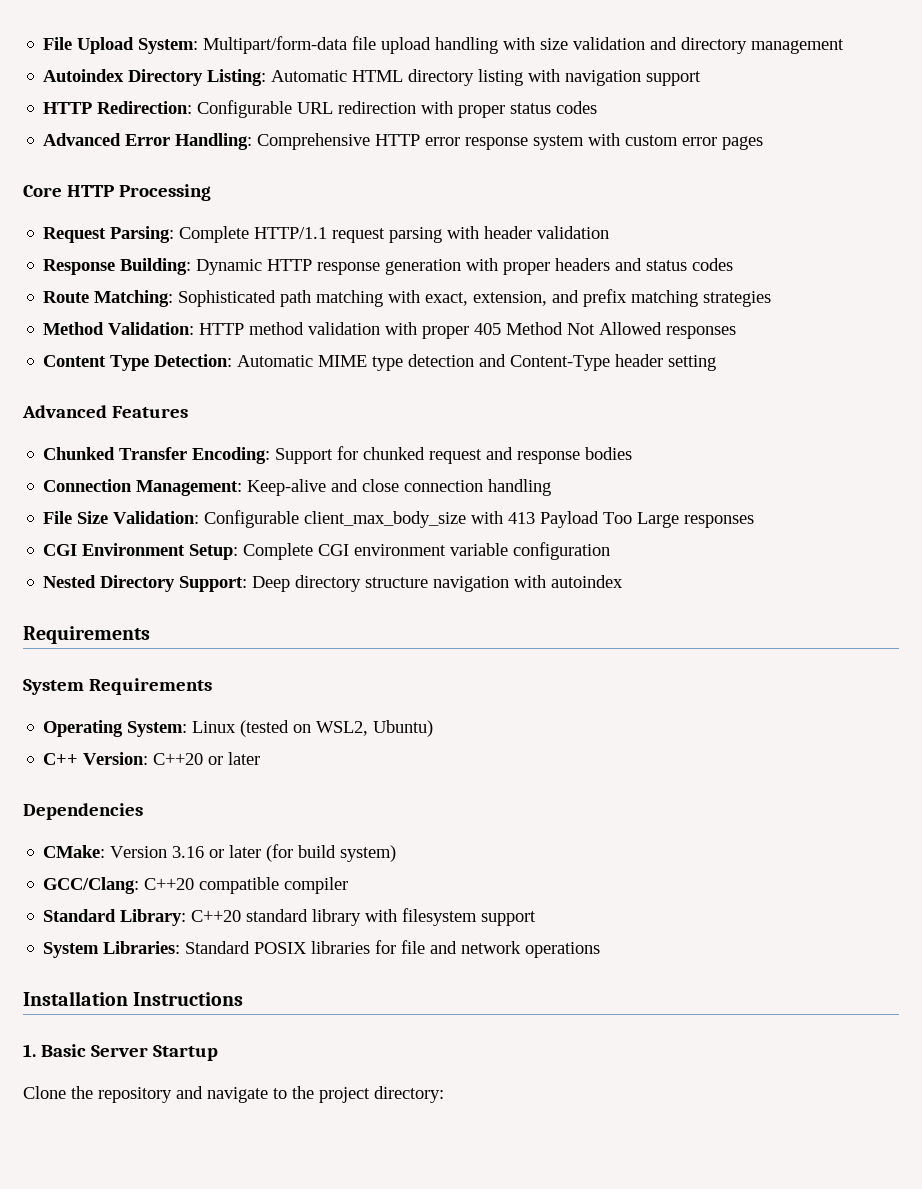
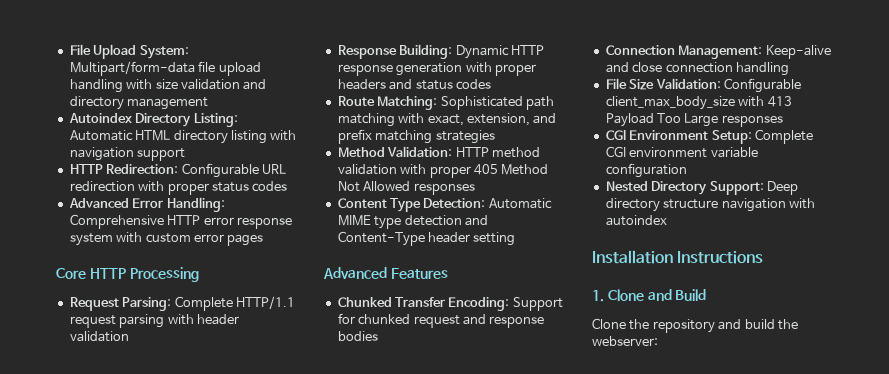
  Nested Directory Support: Deep directory structure navigation with autoindex
- Requirements
- System Requirements
- Operating System: Linux (tested on WSL2, Ubuntu)
- C++ Version: C++20 or later
- Dependencies
- CMake: Version 3.16 or later (for build system)
- GCC/Clang: C++20 compatible compiler
- Standard Library: C++20 standard library with filesystem support
- System Libraries: Standard POSIX libraries for file and network operations
- 1. Basic Server Startup
+ 1. Clone and Build
- Clone the repository and navigate to the project directory:
+ Clone the repository and build the webserver:

